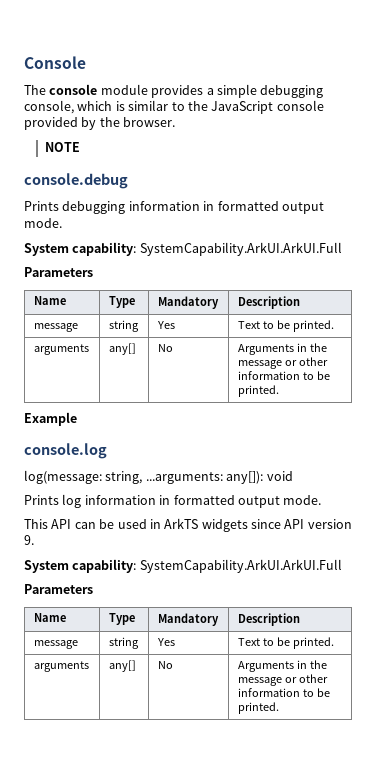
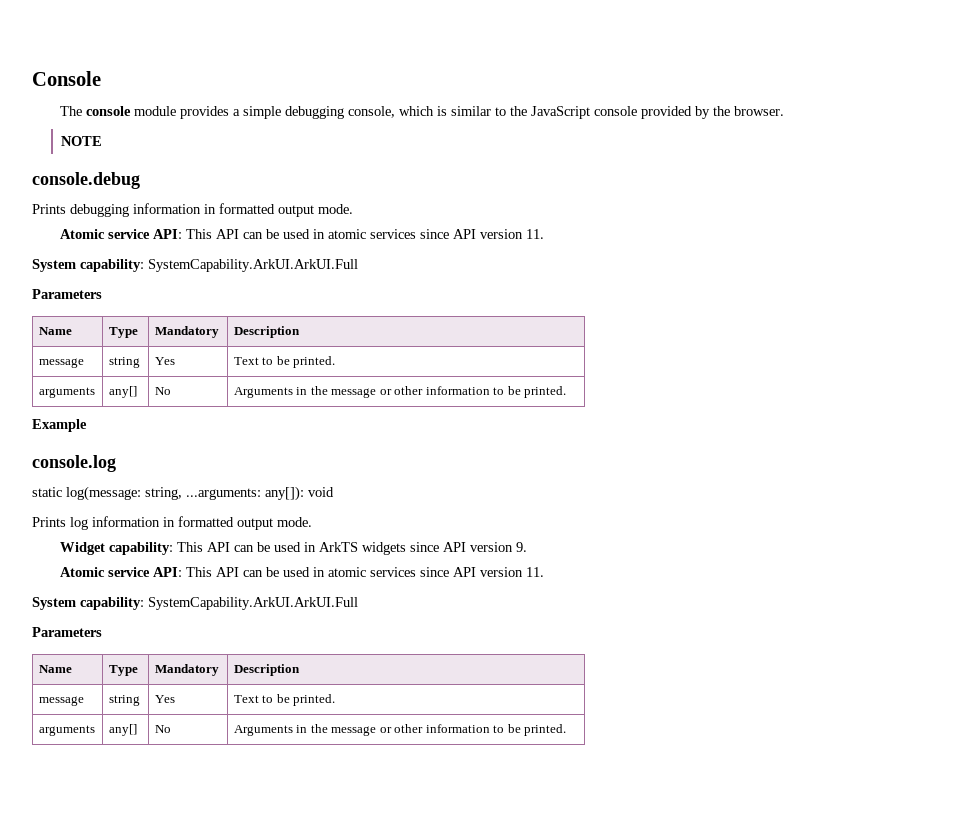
  Prints debugging information in formatted output mode.
+ Atomic service API: This API can be used in atomic services since API version 11.
- log(message: string, ...arguments: any[]): void
+ static log(message: string, ...arguments: any[]): void
- This API can be used in ArkTS widgets since API version 9.
+ Widget capability: This API can be used in ArkTS widgets since API version 9.
+ Atomic service API: This API can be used in atomic services since API version 11.

